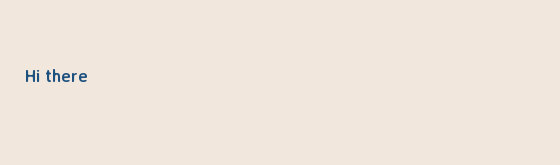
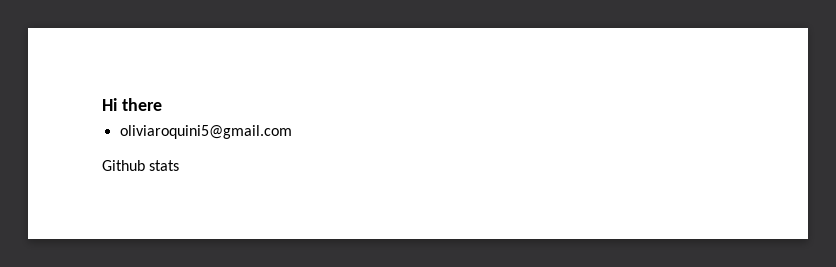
+ oliviaroquini5@gmail.com
+ Github stats

